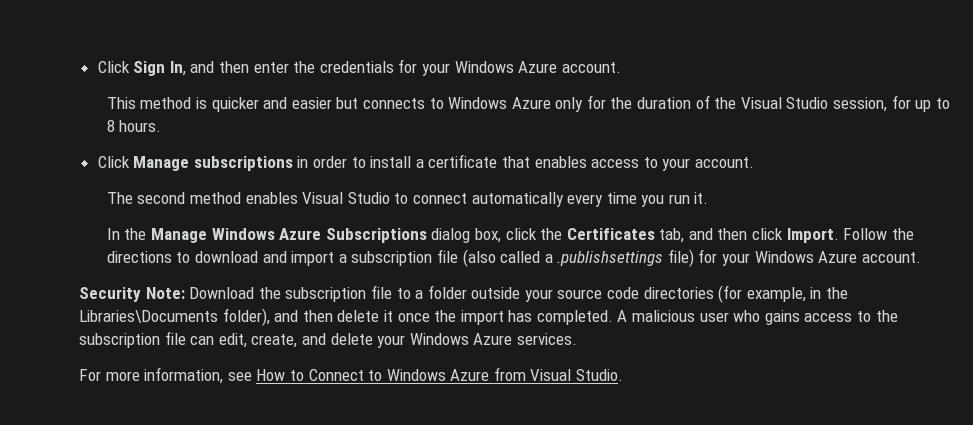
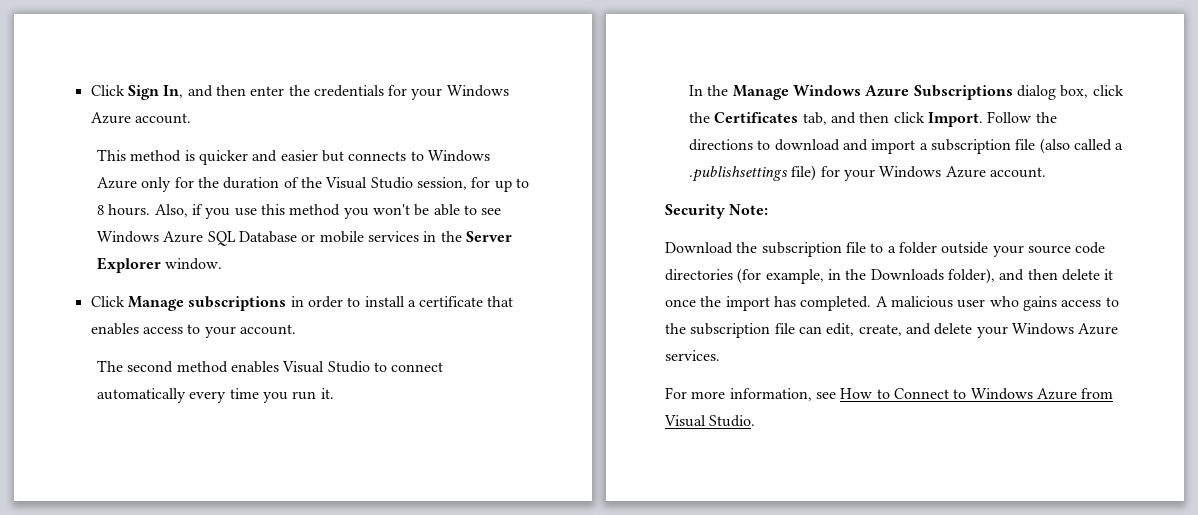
+ Also, if you use this method you won't be able to see Windows Azure SQL Database or mobile services in the Server Explorer window.
- Security Note: Download the subscription file to a folder outside your source code directories (for example, in the Libraries\Documents folder), and then delete it once the import has completed.
+ Security Note:
+ Download the subscription file to a folder outside your source code directories (for example, in the Downloads folder), and then delete it once the import has completed.

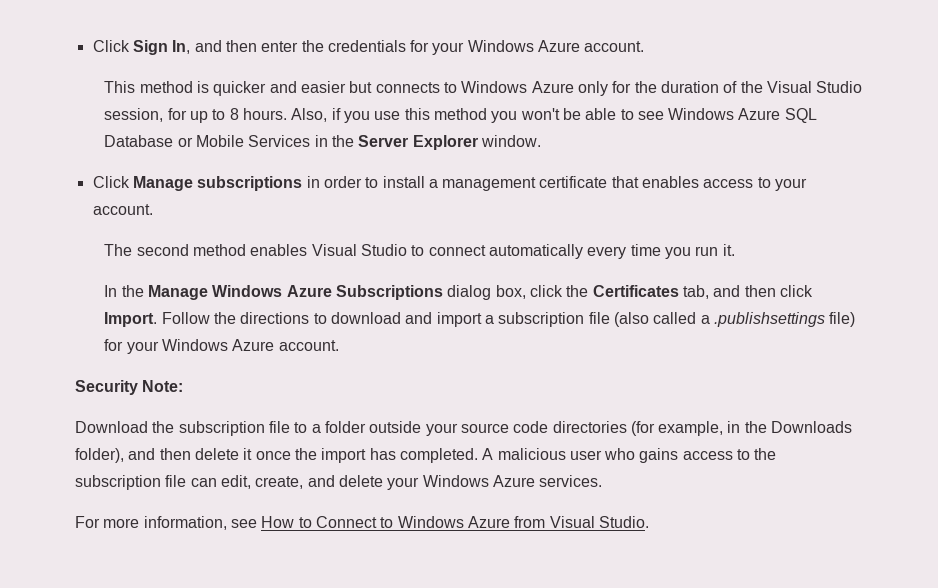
- Also, if you use this method you won't be able to see Windows Azure SQL Database or mobile services in the Server Explorer window.
+ Also, if you use this method you won't be able to see Windows Azure SQL Database or Mobile Services in the Server Explorer window.
- Click Manage subscriptions in order to install a certificate that enables access to your account.
+ Click Manage subscriptions in order to install a management certificate that enables access to your account.

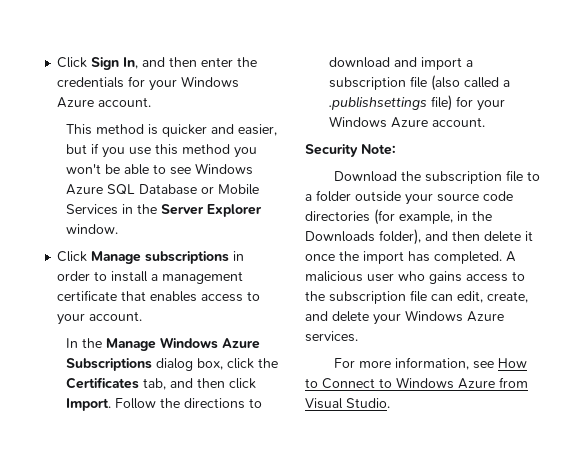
- This method is quicker and easier but connects to Windows Azure only for the duration of the Visual Studio session, for up to 8 hours. Also, if you use this method you won't be able to see Windows Azure SQL Database or Mobile Services in the Server Explorer window.
+ This method is quicker and easier, but if you use this method you won't be able to see Windows Azure SQL Database or Mobile Services in the Server Explorer window.
- The second method enables Visual Studio to connect automatically every time you run it.

